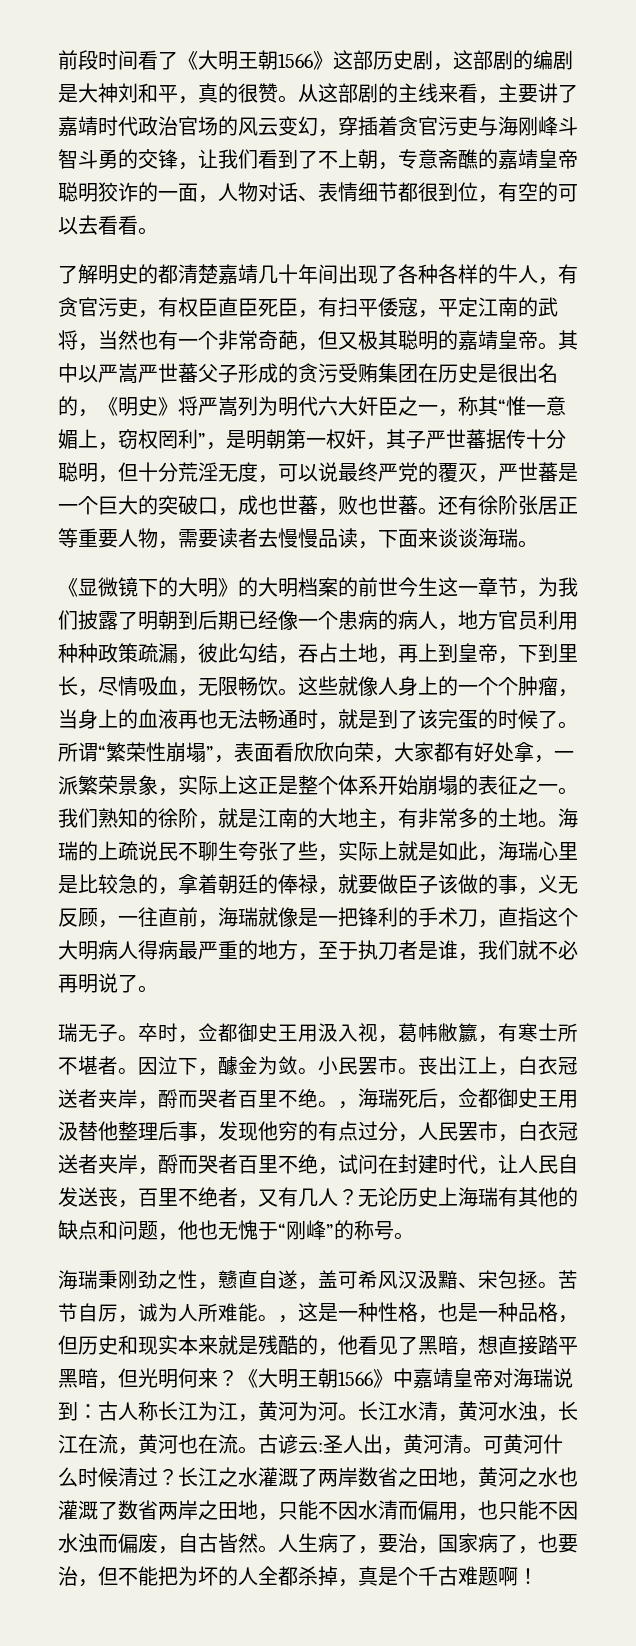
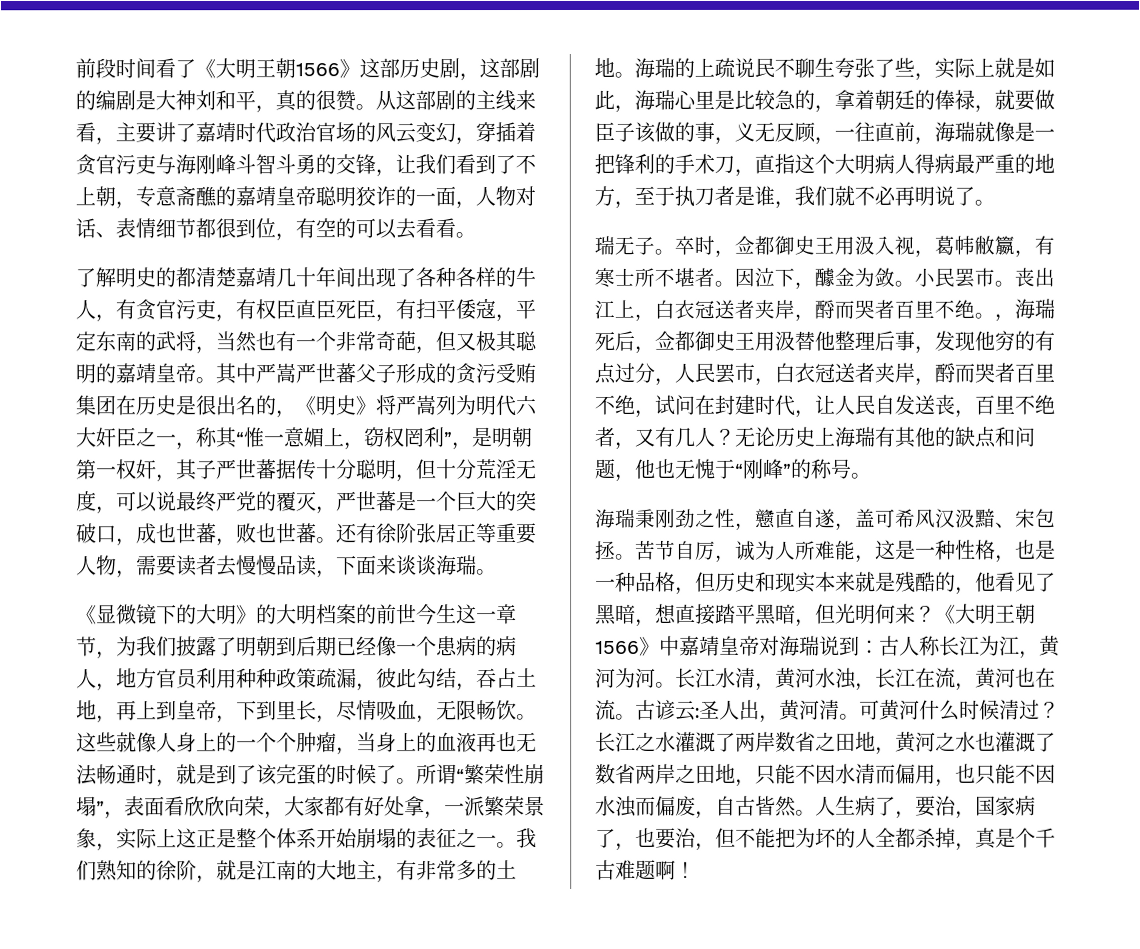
- 了解明史的都清楚嘉靖几十年间出现了各种各样的牛人，有贪官污吏，有权臣直臣死臣，有扫平倭寇，平定江南的武将，当然也有一个非常奇葩，但又极其聪明的嘉靖皇帝。
+ 了解明史的都清楚嘉靖几十年间出现了各种各样的牛人，有贪官污吏，有权臣直臣死臣，有扫平倭寇，平定东南的武将，当然也有一个非常奇葩，但又极其聪明的嘉靖皇帝。
- 其中以严嵩严世蕃父子形成的贪污受贿集团在历史是很出名的，《明史》将严嵩列为明代六大奸臣之一，称其“惟一意媚上，窃权罔利”，是明朝第一权奸，其子严世蕃据传十分聪明，但十分荒淫无度，可以说最终严党的覆灭，严世蕃是一个巨大的突破口，成也世蕃，败也世蕃。
+ 其中严嵩严世蕃父子形成的贪污受贿集团在历史是很出名的，《明史》将严嵩列为明代六大奸臣之一，称其“惟一意媚上，窃权罔利”，是明朝第一权奸，其子严世蕃据传十分聪明，但十分荒淫无度，可以说最终严党的覆灭，严世蕃是一个巨大的突破口，成也世蕃，败也世蕃。
- 苦节自厉，诚为人所难能。，这是一种性格，也是一种品格，但历史和现实本来就是残酷的，他看见了黑暗，想直接踏平黑暗，但光明何来？
+ 苦节自厉，诚为人所难能，这是一种性格，也是一种品格，但历史和现实本来就是残酷的，他看见了黑暗，想直接踏平黑暗，但光明何来？

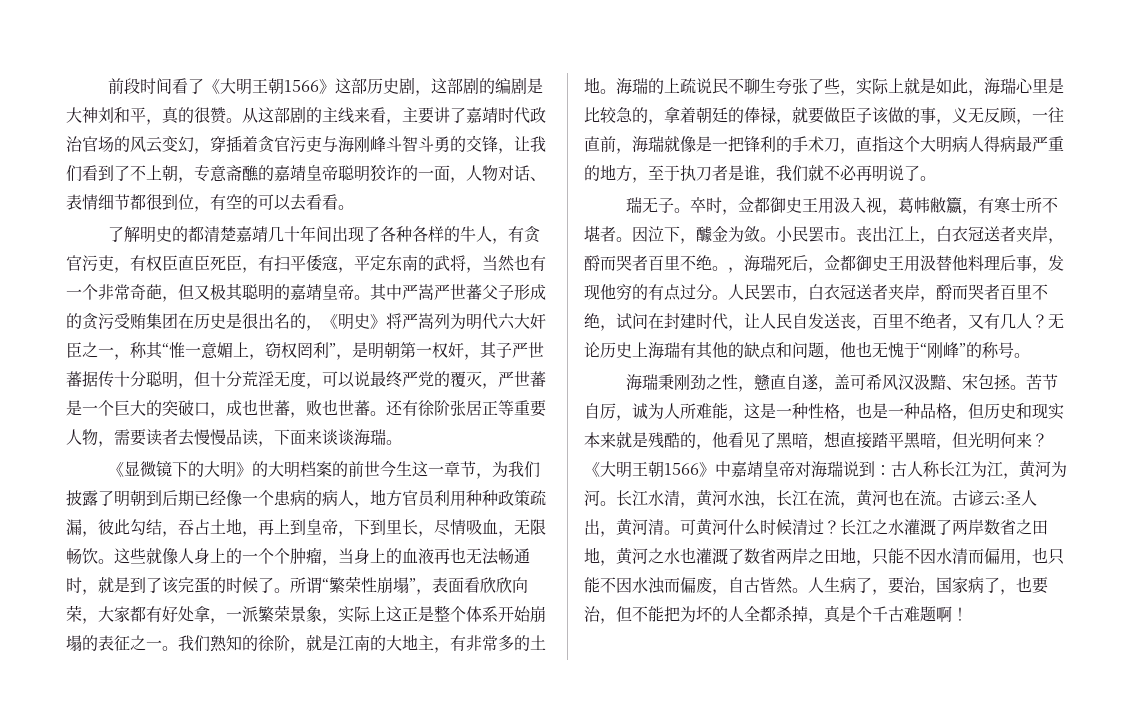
- ，海瑞死后，佥都御史王用汲替他整理后事，发现他穷的有点过分，人民罢市，白衣冠送者夹岸，酹而哭者百里不绝，试问在封建时代，让人民自发送丧，百里不绝者，又有几人？
+ ，海瑞死后，佥都御史王用汲替他料理后事，发现他穷的有点过分。人民罢市，白衣冠送者夹岸，酹而哭者百里不绝，试问在封建时代，让人民自发送丧，百里不绝者，又有几人？

